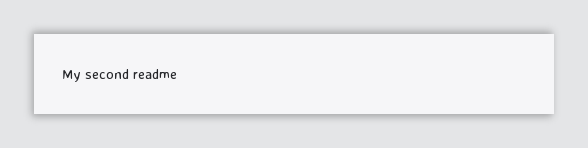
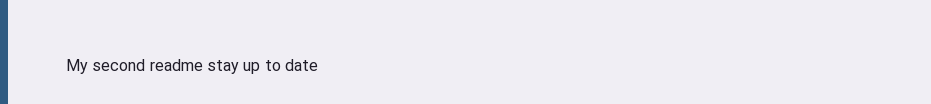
- My second readme
+ My second readme stay up to date

